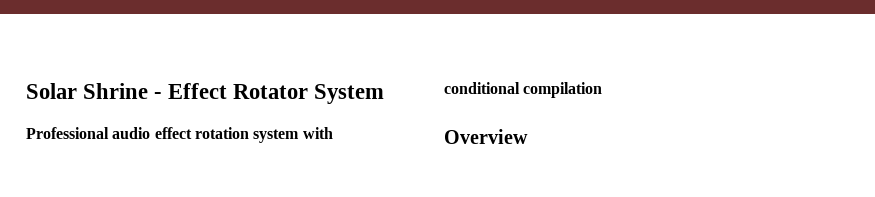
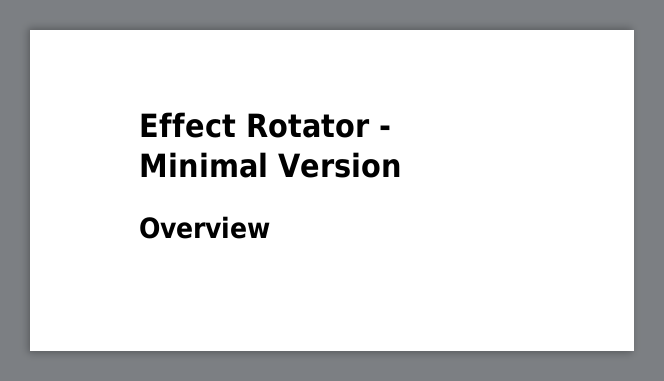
- Solar Shrine - Effect Rotator System
- Professional audio effect rotation system with conditional compilation
+ Effect Rotator - Minimal Version

